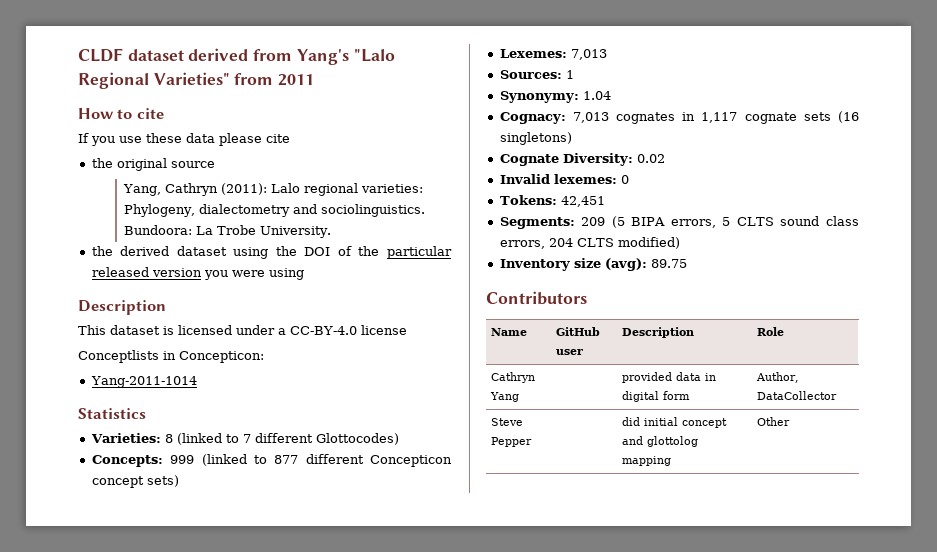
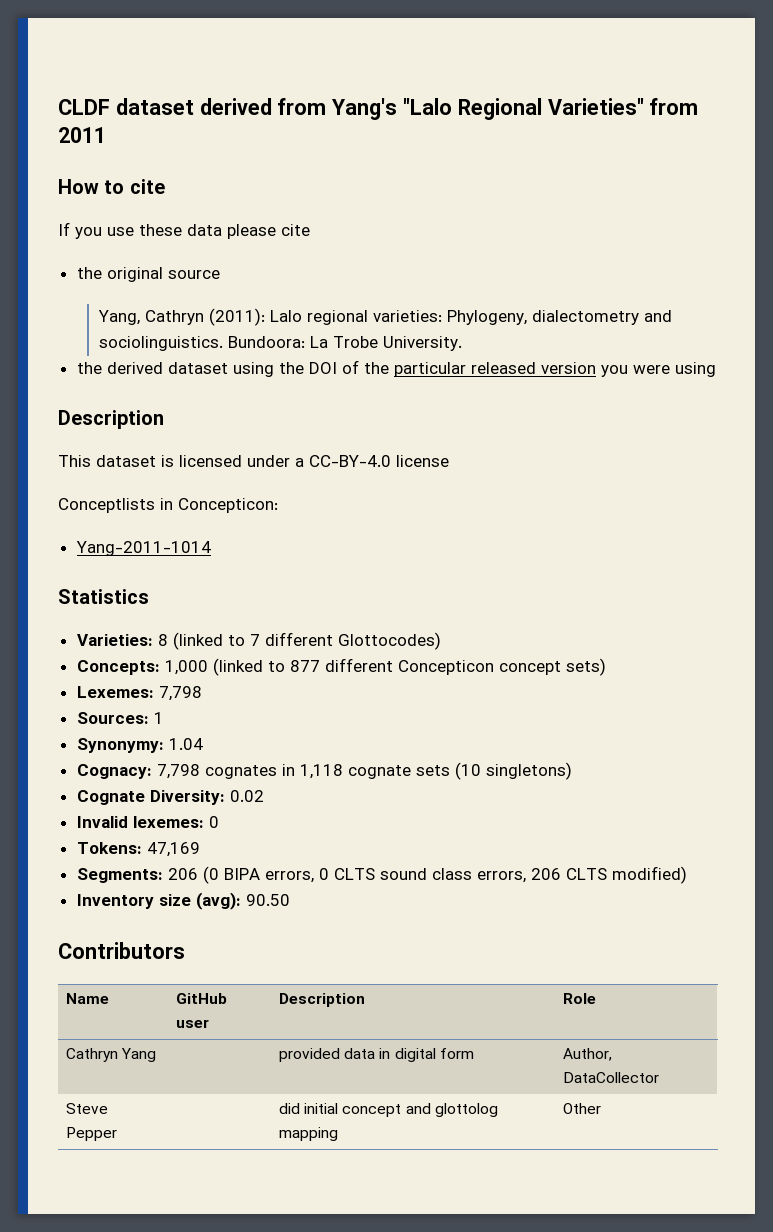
- Concepts: 999 (linked to 877 different Concepticon concept sets)
+ Concepts: 1,000 (linked to 877 different Concepticon concept sets)
- Lexemes: 7,013
+ Lexemes: 7,798
- Cognacy: 7,013 cognates in 1,117 cognate sets (16 singletons)
+ Cognacy: 7,798 cognates in 1,118 cognate sets (10 singletons)
- Tokens: 42,451
+ Tokens: 47,169
- Segments: 209 (5 BIPA errors, 5 CLTS sound class errors, 204 CLTS modified)
+ Segments: 206 (0 BIPA errors, 0 CLTS sound class errors, 206 CLTS modified)
- Inventory size (avg): 89.75
+ Inventory size (avg): 90.50

